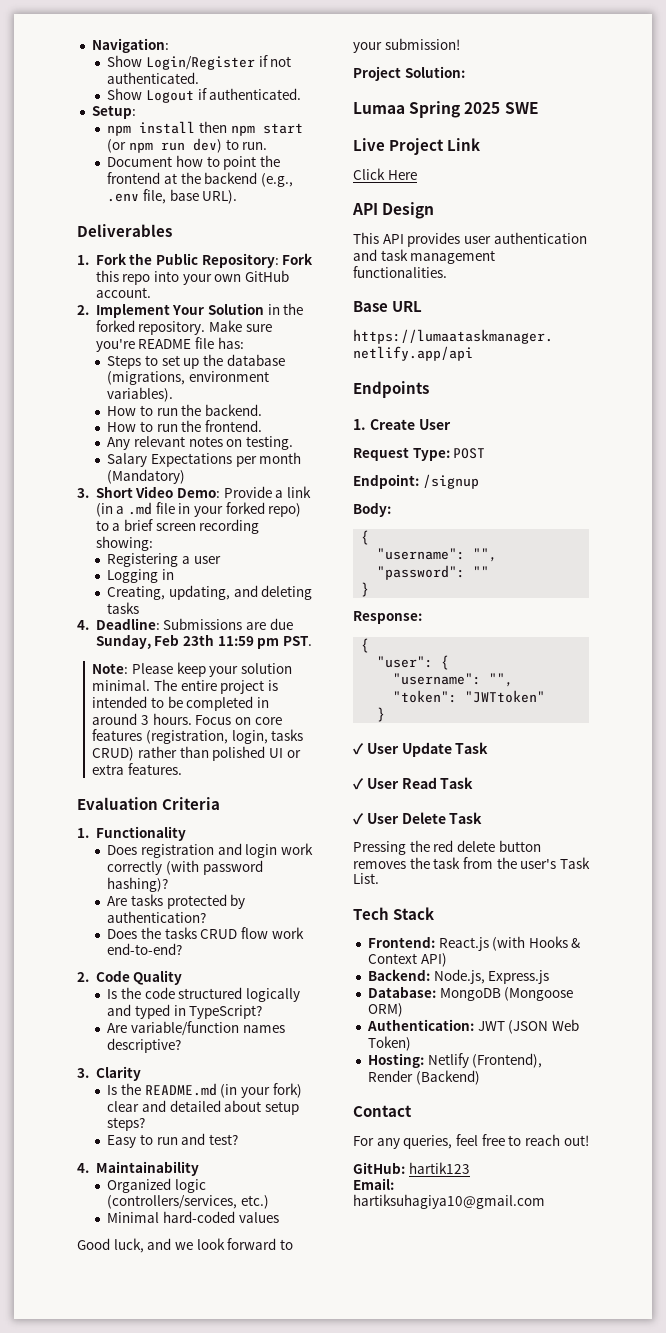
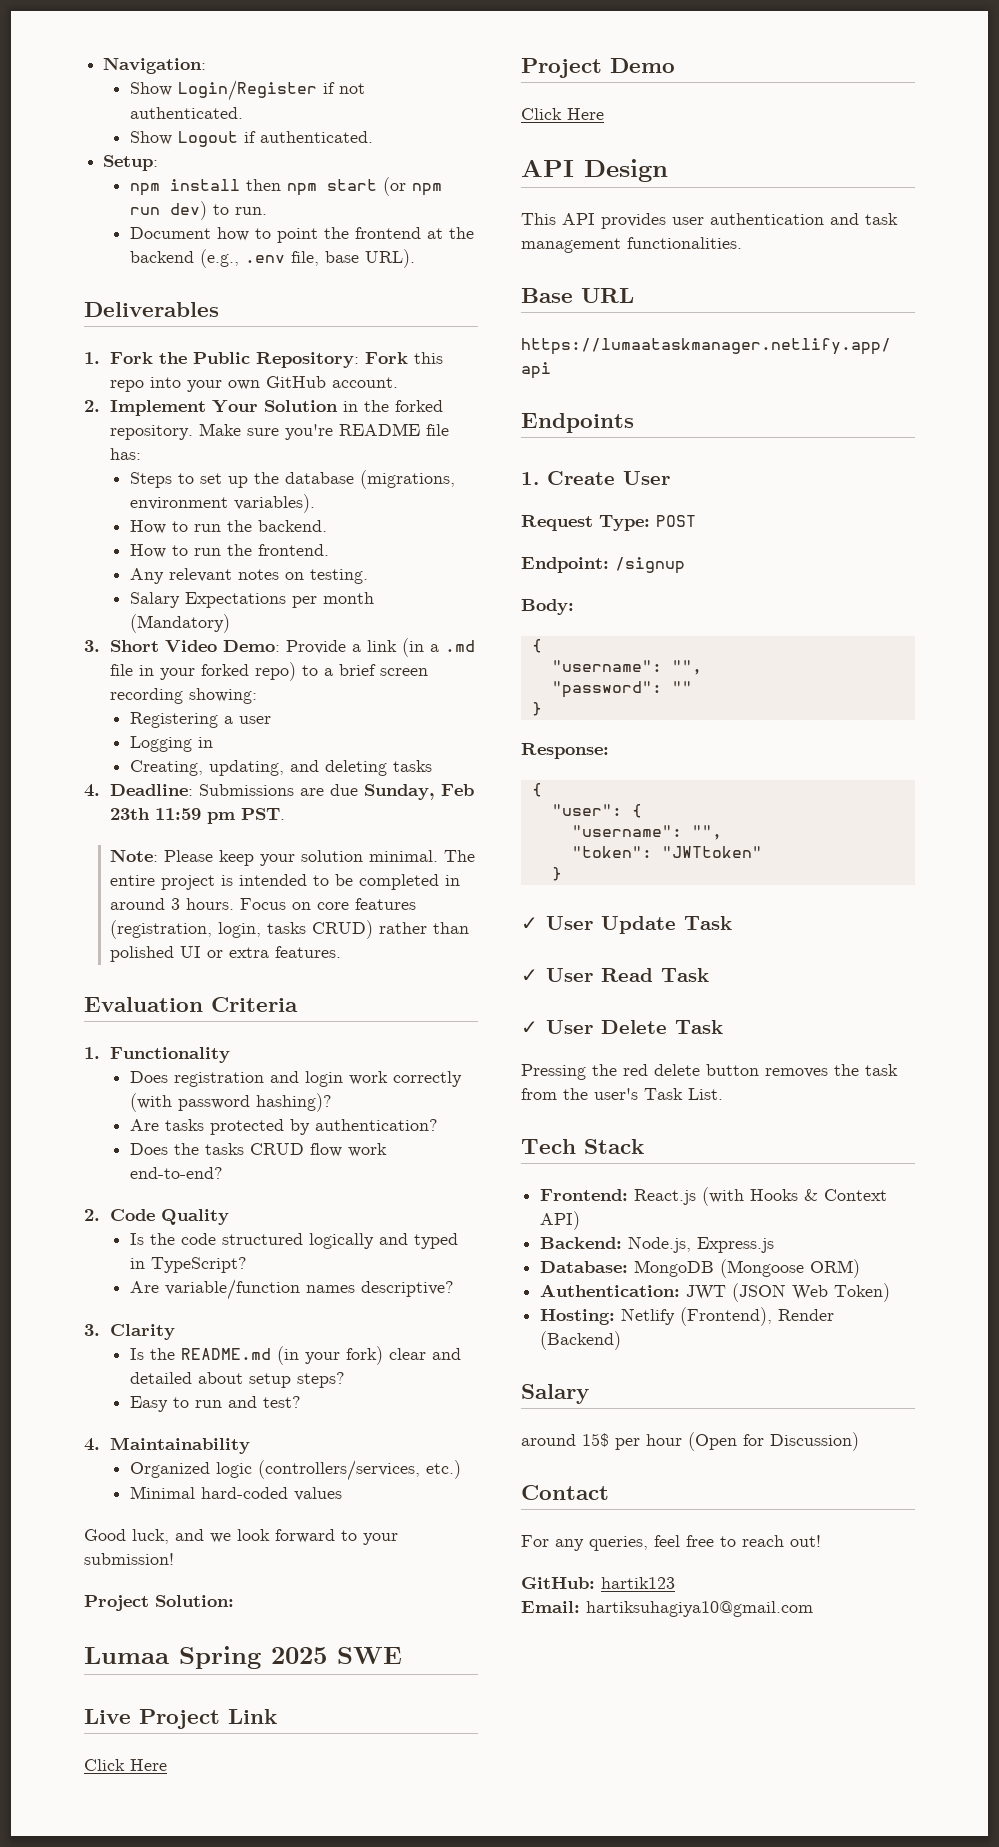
+ Project Demo
+ Click Here
  Hosting: Netlify (Frontend), Render (Backend)
+ Salary
+ around 15$ per hour (Open for Discussion)

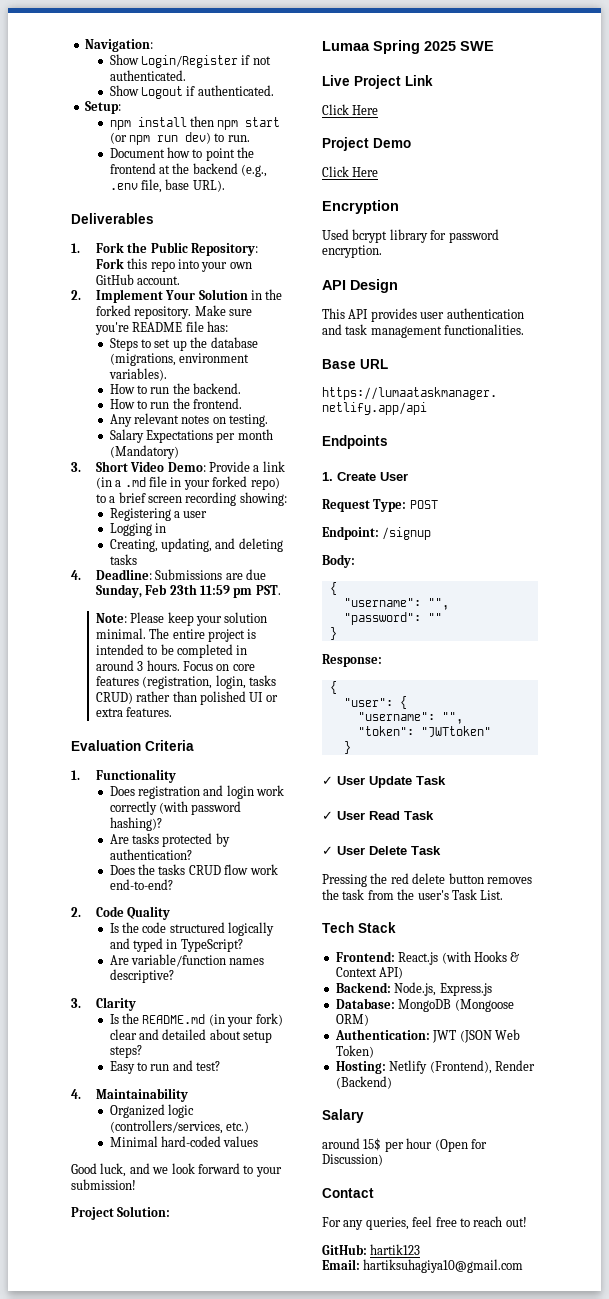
+ Encryption
+ Used bcrypt library for password encryption.

